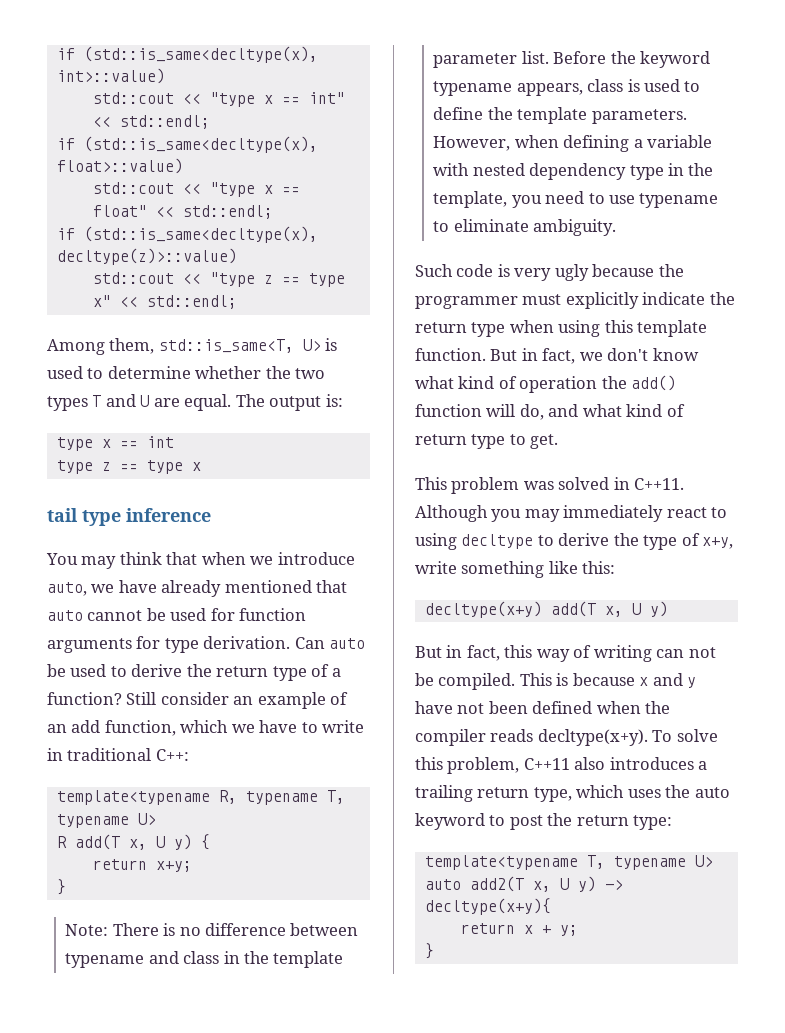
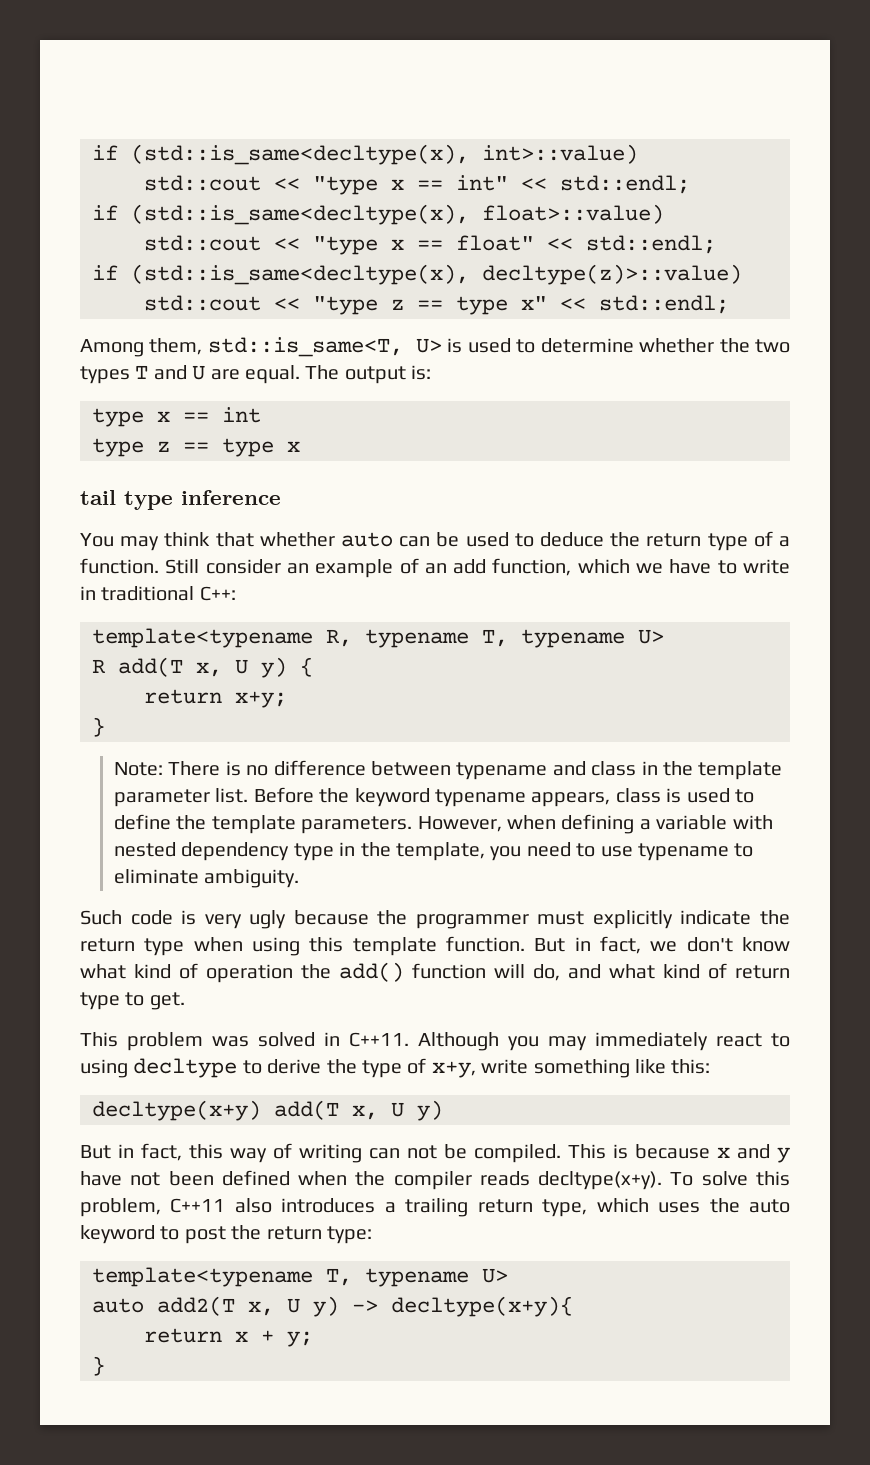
- You may think that when we introduce auto, we have already mentioned that auto cannot be used for function arguments for type derivation. Can auto be used to derive the return type of a function?
+ You may think that whether auto can be used to deduce the return type of a function.

